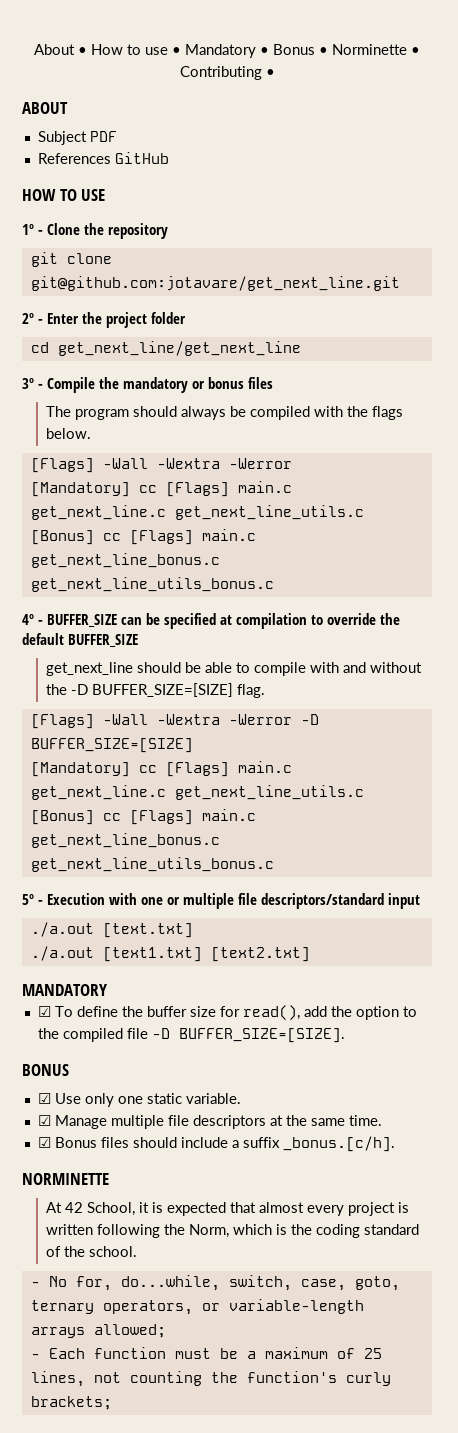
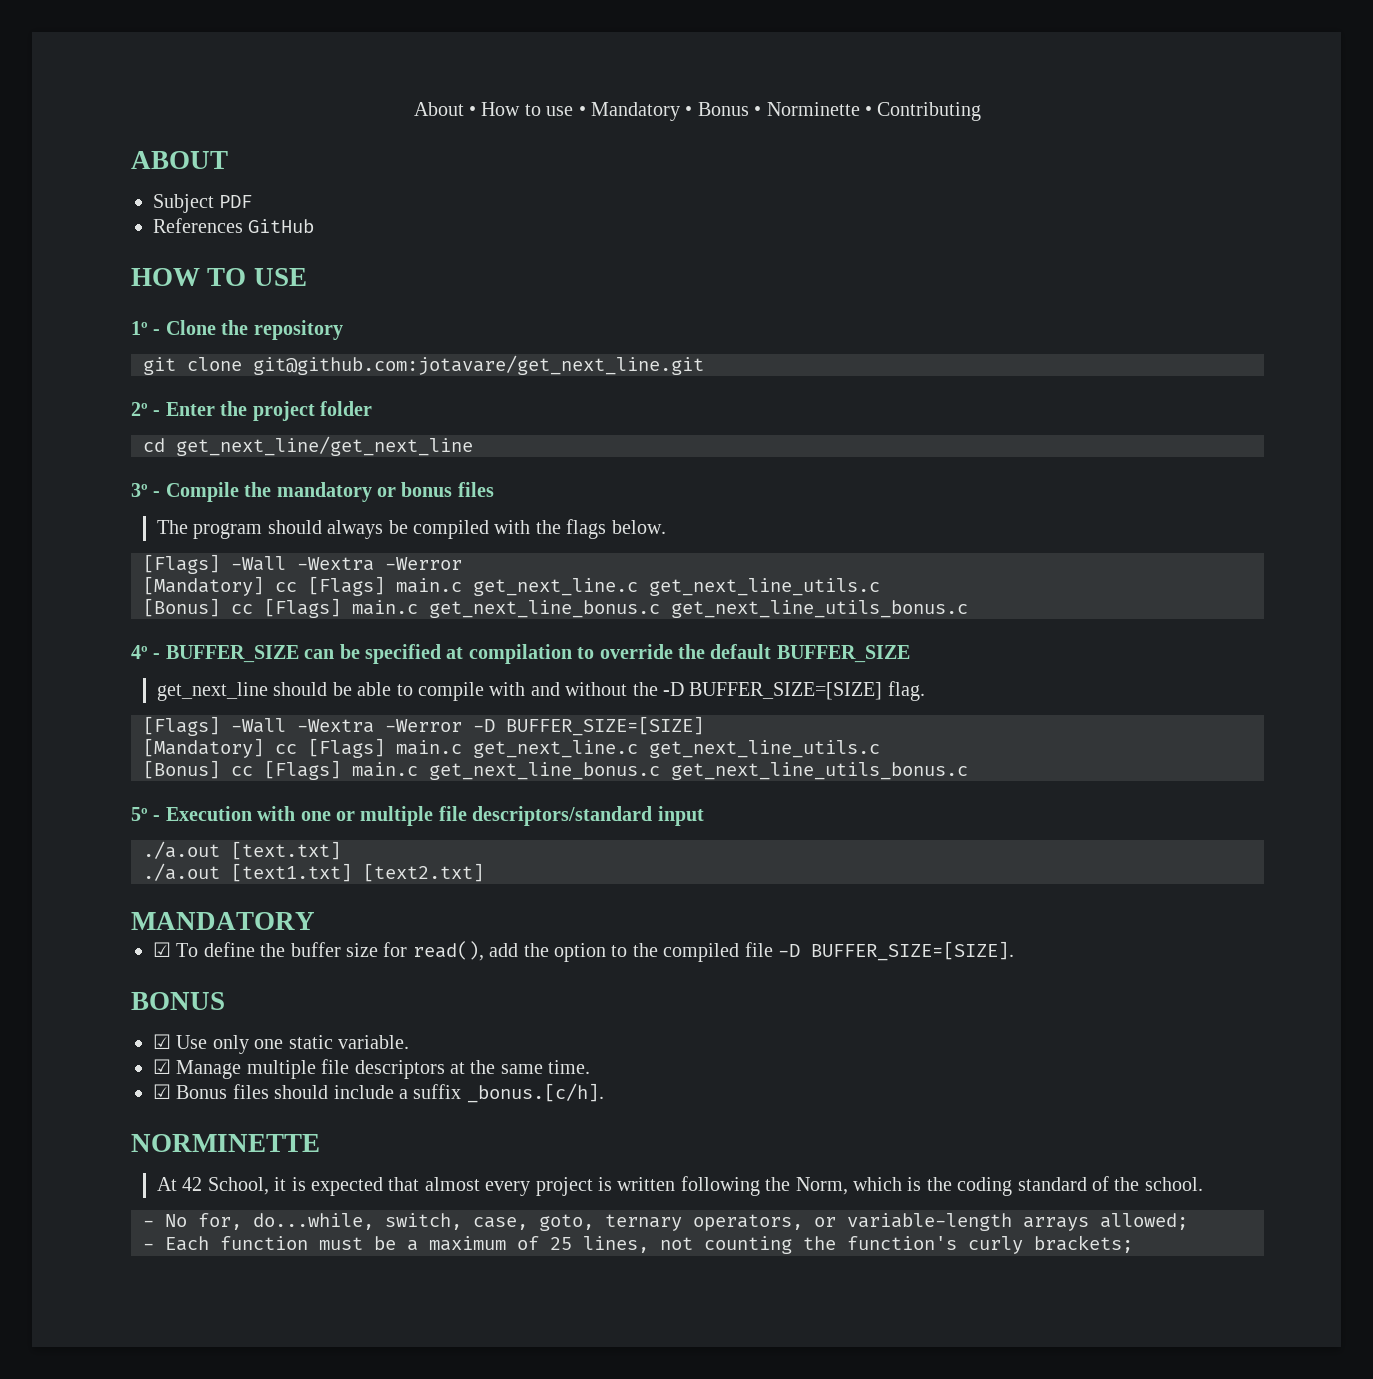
- About • How to use • Mandatory • Bonus • Norminette • Contributing •
+ About • How to use • Mandatory • Bonus • Norminette • Contributing

